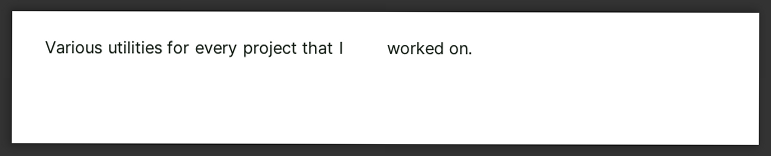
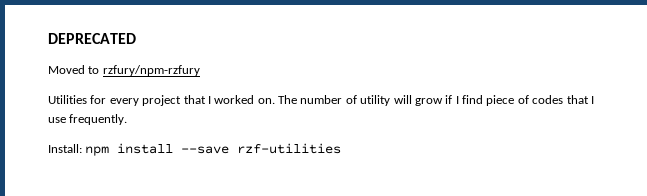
- Various utilities for every project that I worked on.
+ DEPRECATED
+ Moved to rzfury/npm-rzfury
+ Utilities for every project that I worked on.
+ The number of utility will grow if I find piece of codes that I use frequently.
+ Install: npm install --save rzf-utilities

